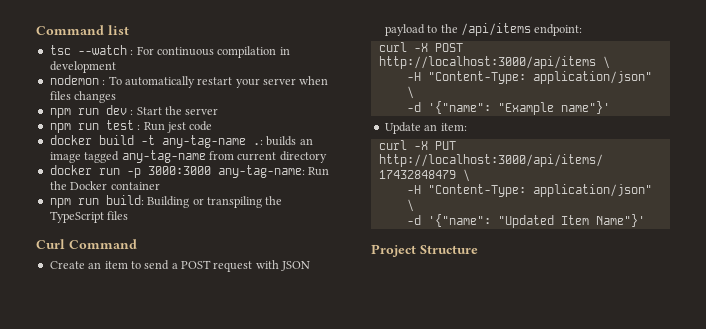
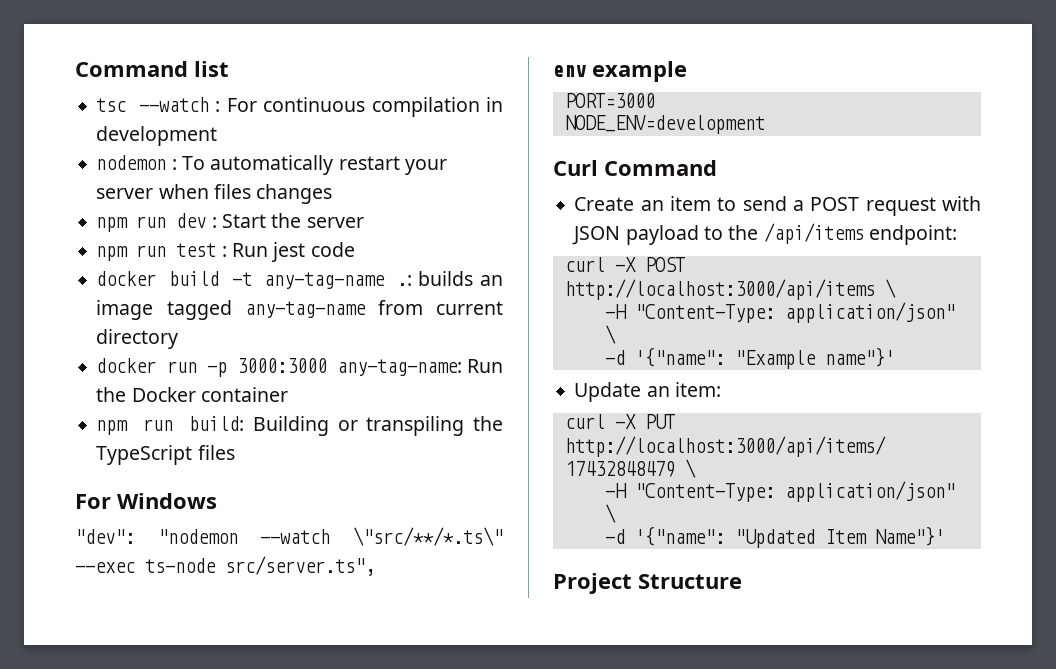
+ For Windows
+ "dev": "nodemon --watch \"src/**/*.ts\" --exec ts-node src/server.ts",
+ env example
+ PORT=3000
+ NODE_ENV=development

